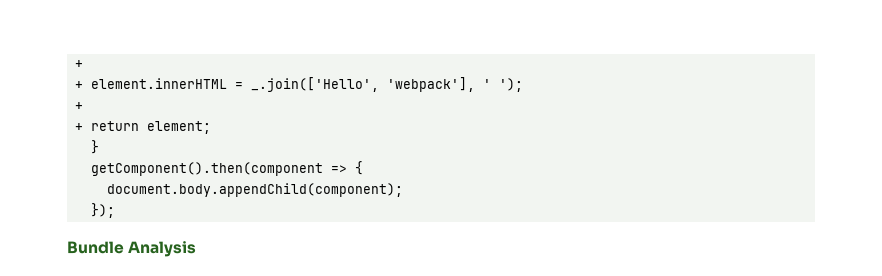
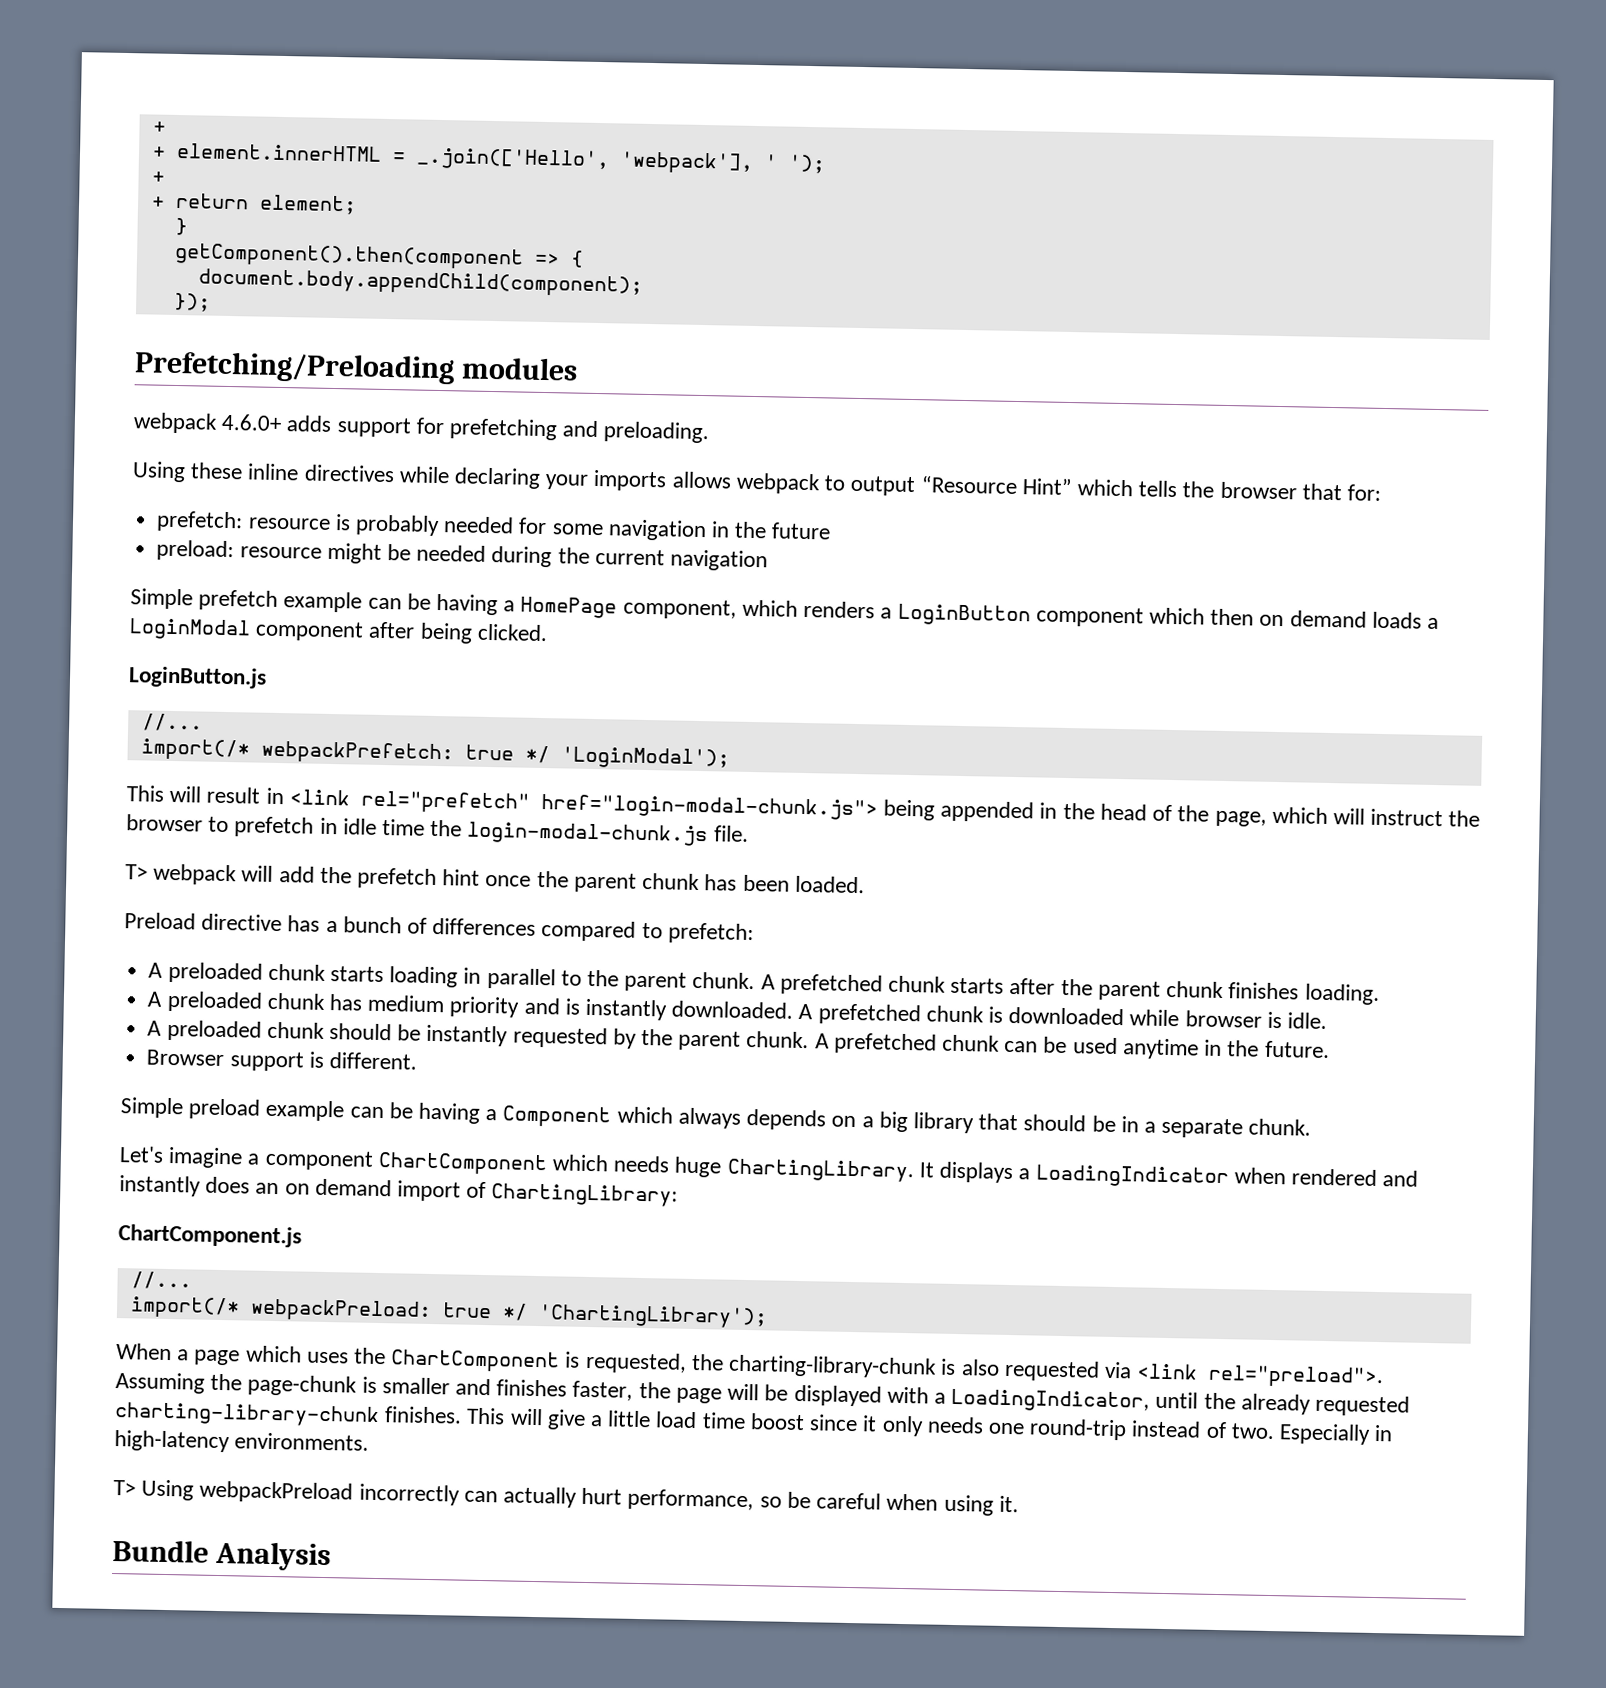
+ Prefetching/Preloading modules
+ webpack 4.6.0+ adds support for prefetching and preloading.
+ Using these inline directives while declaring your imports allows webpack to output “Resource Hint” which tells the browser that for:
+ prefetch: resource is probably needed for some navigation in the future
+ preload: resource might be needed during the current navigation
+ Simple prefetch example can be having a HomePage component, which renders a LoginButton component which then on demand loads a LoginModal component after being clicked.
+ LoginButton.js
+ //...
+ import(/* webpackPrefetch: true */ 'LoginModal');
+ This will result in <link rel="prefetch" href="login-modal-chunk.js"> being appended in the head of the page, which will instruct the browser to prefetch in idle time the login-modal-chunk.js file.
+ T> webpack will add the prefetch hint once the parent chunk has been loaded.
+ Preload directive has a bunch of differences compared to prefetch:
+ A preloaded chunk starts loading in parallel to the parent chunk. A prefetched chunk starts after the parent chunk finishes loading.
+ A preloaded chunk has medium priority and is instantly downloaded. A prefetched chunk is downloaded while browser is idle.
+ A preloaded chunk should be instantly requested by the parent chunk. A prefetched chunk can be used anytime in the future.
+ Browser support is different.
+ Simple preload example can be having a Component which always depends on a big library that should be in a separate chunk.
+ Let's imagine a component ChartComponent which needs huge ChartingLibrary. It displays a LoadingIndicator when rendered and instantly does an on demand import of ChartingLibrary:
+ ChartComponent.js
+ //...
+ import(/* webpackPreload: true */ 'ChartingLibrary');
+ When a page which uses the ChartComponent is requested, the charting-library-chunk is also requested via <link rel="preload">. Assuming the page-chunk is smaller and finishes faster, the page will be displayed with a LoadingIndicator, until the already requested charting-library-chunk finishes. This will give a little load time boost since it only needs one round-trip instead of two. Especially in high-latency environments.
+ T> Using webpackPreload incorrectly can actually hurt performance, so be careful when using it.

